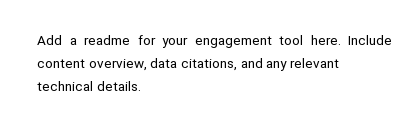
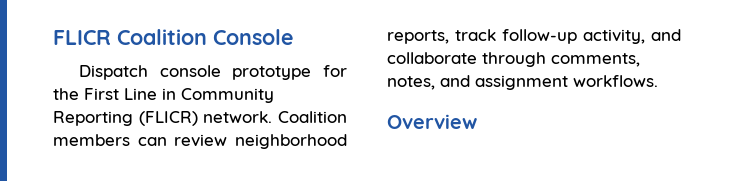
- Add a readme for your engagement tool here. Include content overview, data citations, and any relevant technical details.
+ FLICR Coalition Console
+ Dispatch console prototype for the First Line in Community Reporting (FLICR) network. Coalition members can review neighborhood reports, track follow-up activity, and collaborate through comments, notes, and assignment workflows.
+ Overview

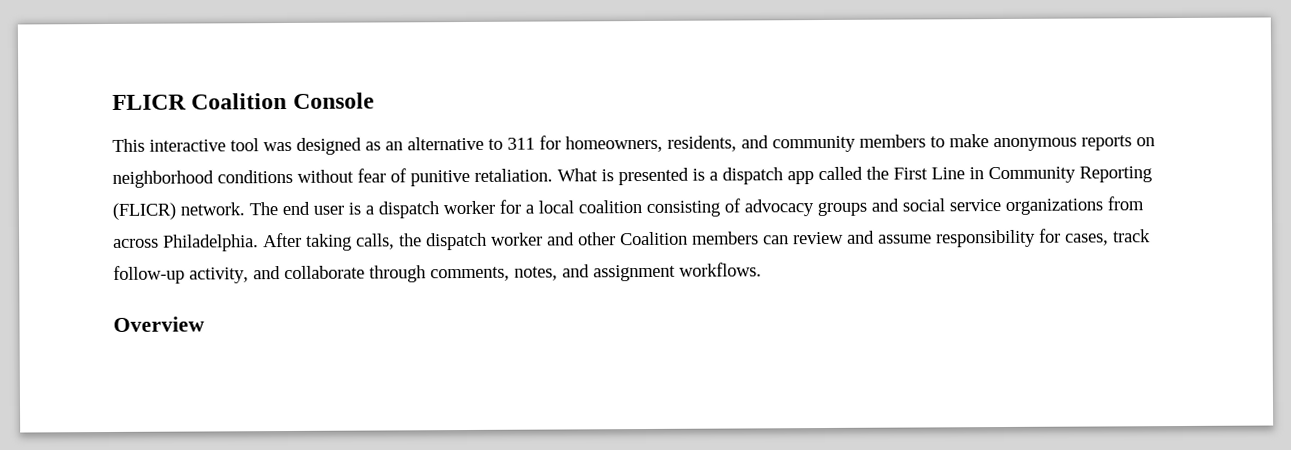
- Dispatch console prototype for the First Line in Community Reporting (FLICR) network.
+ This interactive tool was designed as an alternative to 311 for homeowners, residents, and community members to make anonymous reports on neighborhood conditions without fear of punitive retaliation. What is presented is a dispatch app called the First Line in Community Reporting (FLICR) network.
- Coalition members can review neighborhood reports, track follow-up activity, and collaborate through comments, notes, and assignment workflows.
+ The end user is a dispatch worker for a local coalition consisting of advocacy groups and social service organizations from across Philadelphia. After taking calls, the dispatch worker and other Coalition members can review and assume responsibility for cases, track follow-up activity, and collaborate through comments, notes, and assignment workflows.

